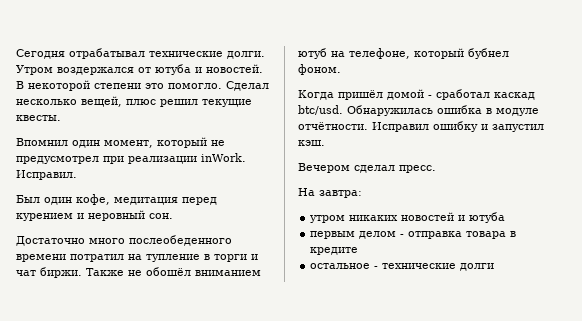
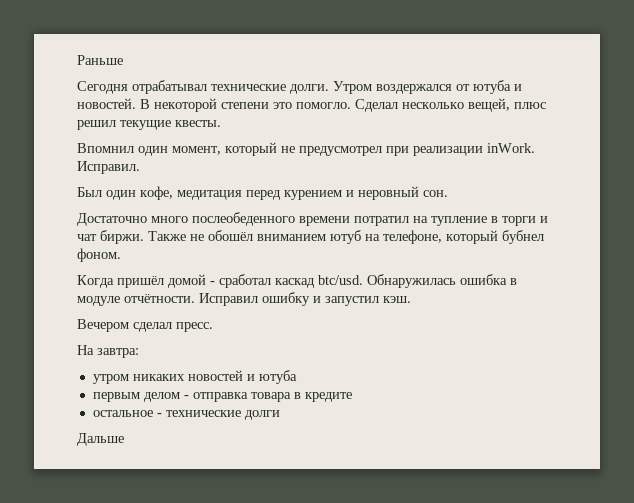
+ Раньше
+ Дальше

